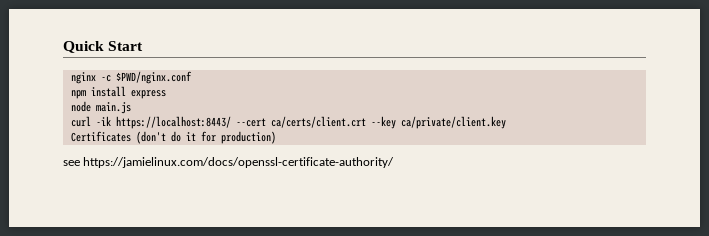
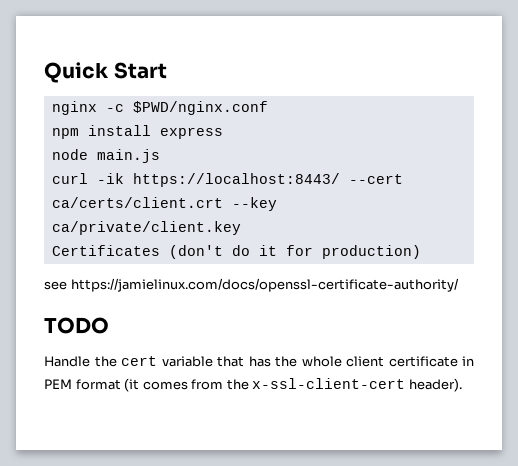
+ TODO
+ Handle the cert variable that has the whole client certificate in PEM format (it comes from the x-ssl-client-cert header).

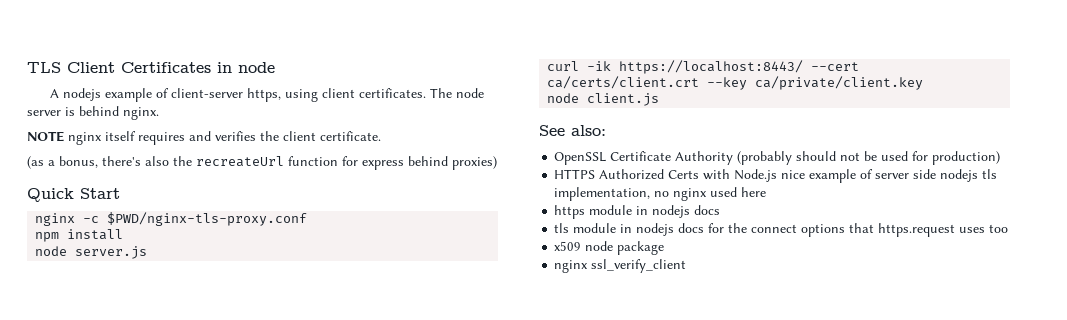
+ TLS Client Certificates in node
+ A nodejs example of client-server https, using client certificates. The node server is behind nginx.
+ NOTE nginx itself requires and verifies the client certificate.
+ (as a bonus, there's also the recreateUrl function for express behind proxies)
- nginx -c $PWD/nginx.conf
+ nginx -c $PWD/nginx-tls-proxy.conf
- npm install express
- node main.js
+ npm install
+ node server.js
- Certificates (don't do it for production)
- see https://jamielinux.com/docs/openssl-certificate-authority/
- TODO
- Handle the cert variable that has the whole client certificate in PEM format (it comes from the x-ssl-client-cert header).
+ node client.js
+ See also:
+ OpenSSL Certificate Authority (probably should not be used for production)
+ HTTPS Authorized Certs with Node.js nice example of server side nodejs tls implementation, no nginx used here
+ https module in nodejs docs
+ tls module in nodejs docs for the connect options that https.request uses too
+ x509 node package
+ nginx ssl_verify_client

